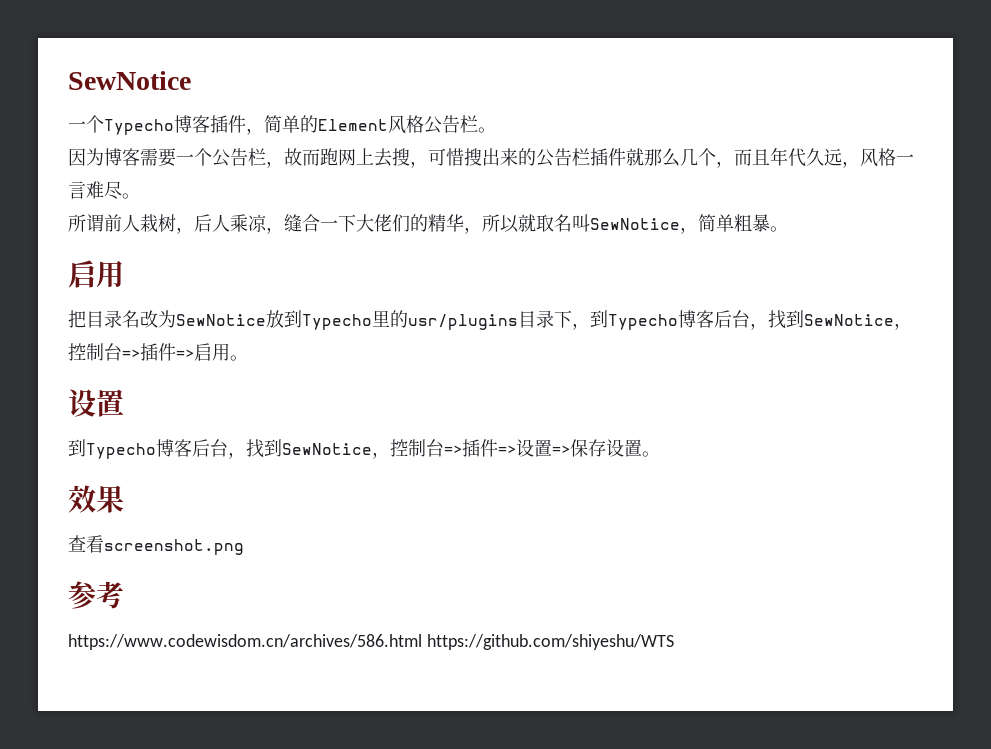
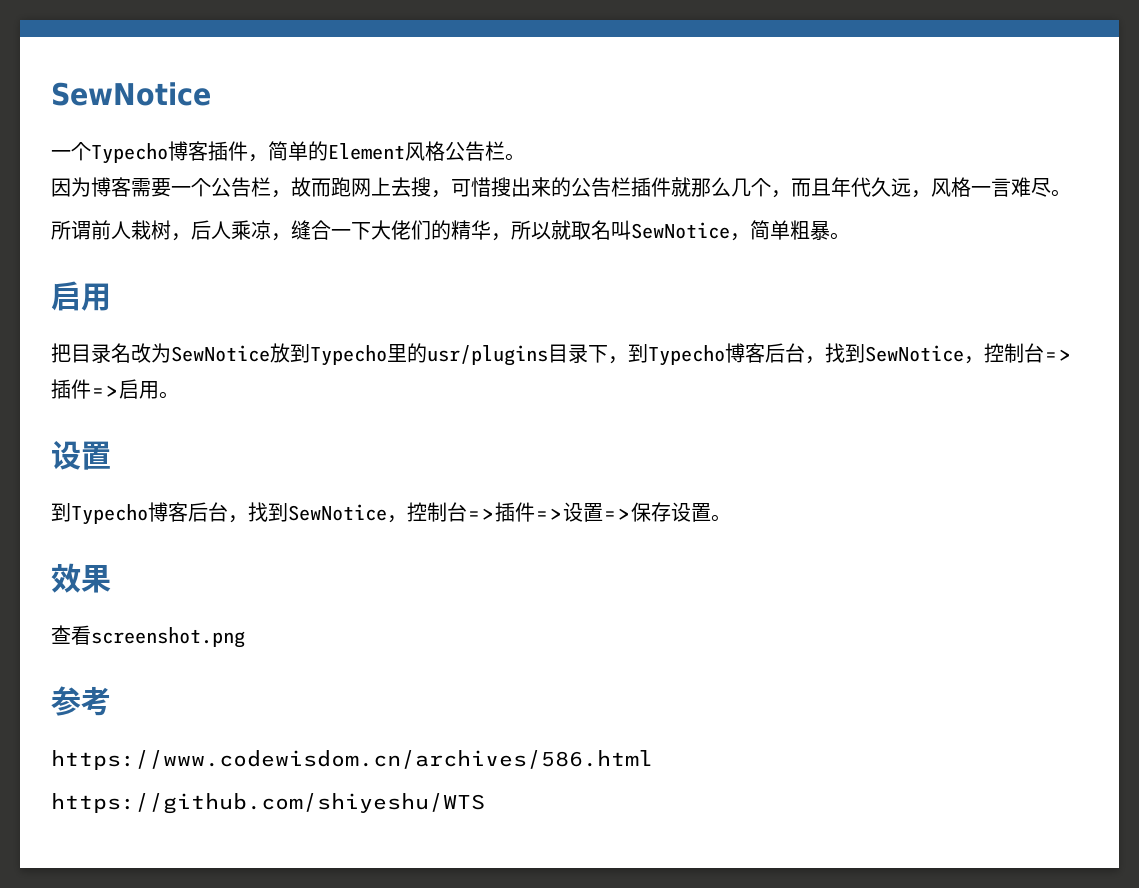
- https://www.codewisdom.cn/archives/586.html https://github.com/shiyeshu/WTS
+ https://www.codewisdom.cn/archives/586.html
+ https://github.com/shiyeshu/WTS

